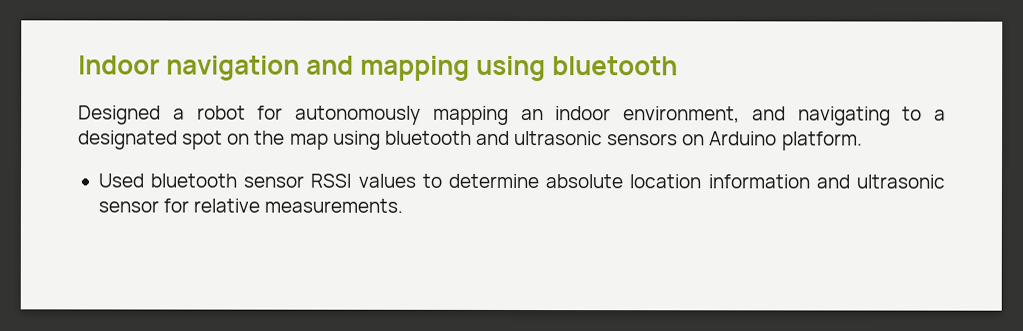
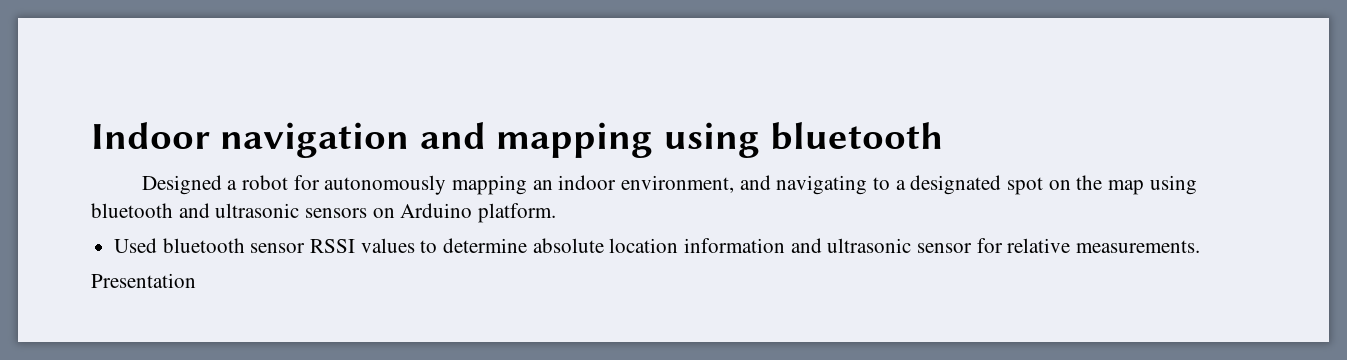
+ Presentation

